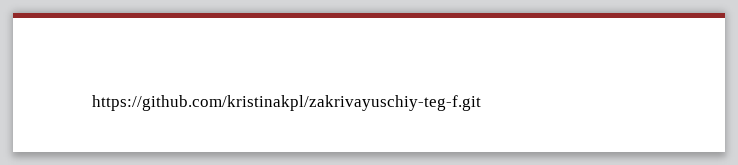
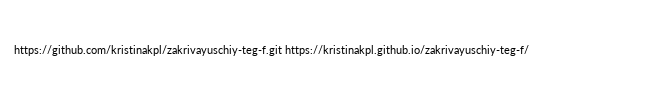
- https://github.com/kristinakpl/zakrivayuschiy-teg-f.git
+ https://github.com/kristinakpl/zakrivayuschiy-teg-f.git https://kristinakpl.github.io/zakrivayuschiy-teg-f/

